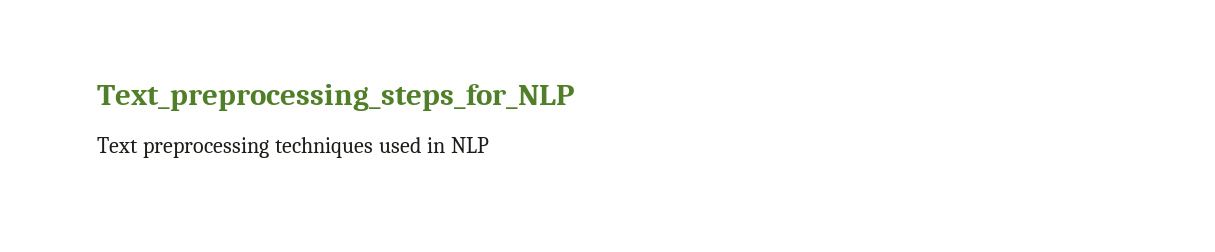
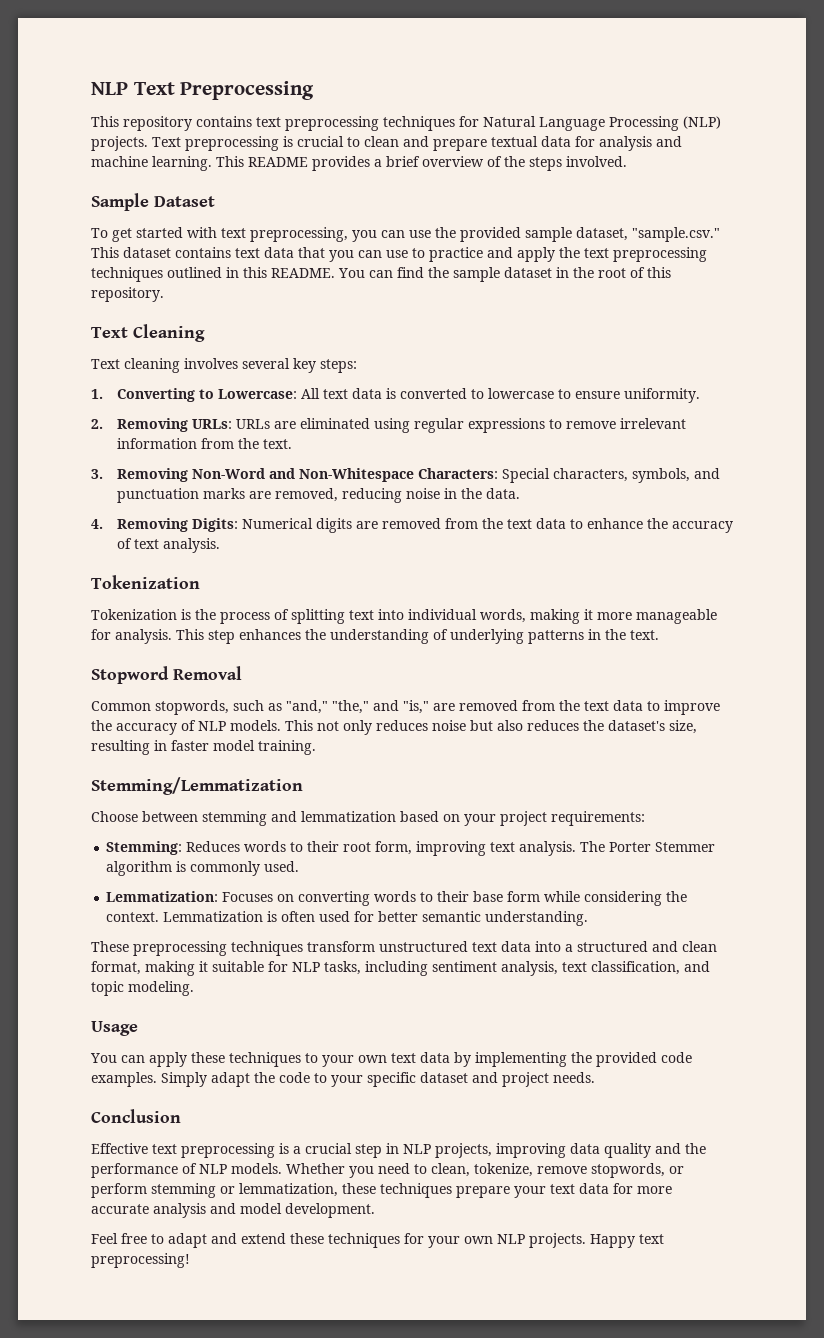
- Text_preprocessing_steps_for_NLP
- Text preprocessing techniques used in NLP
+ NLP Text Preprocessing
+ This repository contains text preprocessing techniques for Natural Language Processing (NLP) projects. Text preprocessing is crucial to clean and prepare textual data for analysis and machine learning. This README provides a brief overview of the steps involved.
+ Sample Dataset
+ To get started with text preprocessing, you can use the provided sample dataset, "sample.csv." This dataset contains text data that you can use to practice and apply the text preprocessing techniques outlined in this README. You can find the sample dataset in the root of this repository.
+ Text Cleaning
+ Text cleaning involves several key steps:
+ 1. Converting to Lowercase: All text data is converted to lowercase to ensure uniformity.
+ 2. Removing URLs: URLs are eliminated using regular expressions to remove irrelevant information from the text.
+ 3. Removing Non-Word and Non-Whitespace Characters: Special characters, symbols, and punctuation marks are removed, reducing noise in the data.
+ 4. Removing Digits: Numerical digits are removed from the text data to enhance the accuracy of text analysis.
+ Tokenization
+ Tokenization is the process of splitting text into individual words, making it more manageable for analysis. This step enhances the understanding of underlying patterns in the text.
+ Stopword Removal
+ Common stopwords, such as "and," "the," and "is," are removed from the text data to improve the accuracy of NLP models. This not only reduces noise but also reduces the dataset's size, resulting in faster model training.
+ Stemming/Lemmatization
+ Choose between stemming and lemmatization based on your project requirements:
+ Stemming: Reduces words to their root form, improving text analysis. The Porter Stemmer algorithm is commonly used.
+ Lemmatization: Focuses on converting words to their base form while considering the context. Lemmatization is often used for better semantic understanding.
+ These preprocessing techniques transform unstructured text data into a structured and clean format, making it suitable for NLP tasks, including sentiment analysis, text classification, and topic modeling.
+ Usage
+ You can apply these techniques to your own text data by implementing the provided code examples. Simply adapt the code to your specific dataset and project needs.
+ Conclusion
+ Effective text preprocessing is a crucial step in NLP projects, improving data quality and the performance of NLP models. Whether you need to clean, tokenize, remove stopwords, or perform stemming or lemmatization, these techniques prepare your text data for more accurate analysis and model development.
+ Feel free to adapt and extend these techniques for your own NLP projects. Happy text preprocessing!

